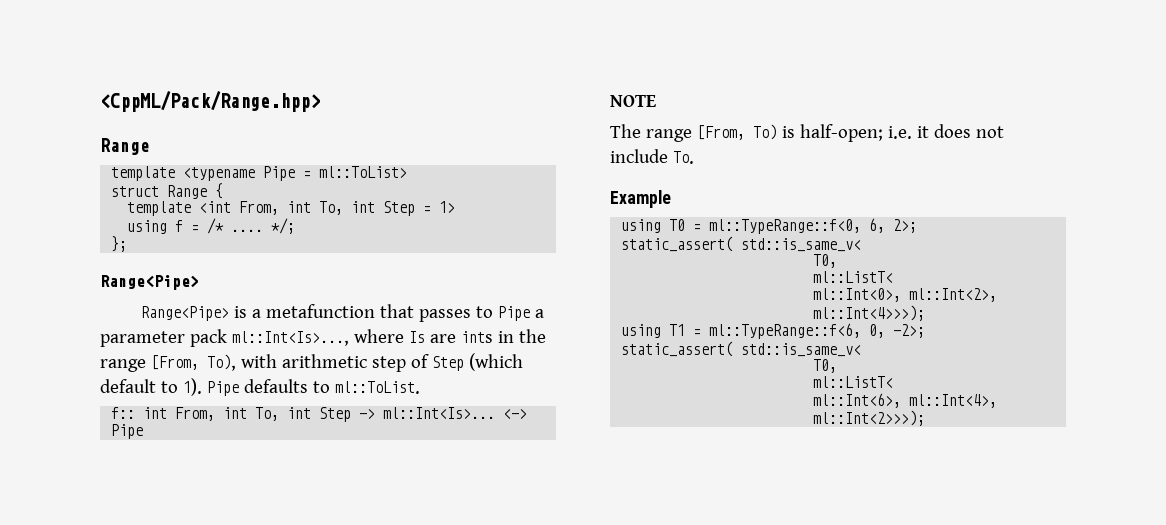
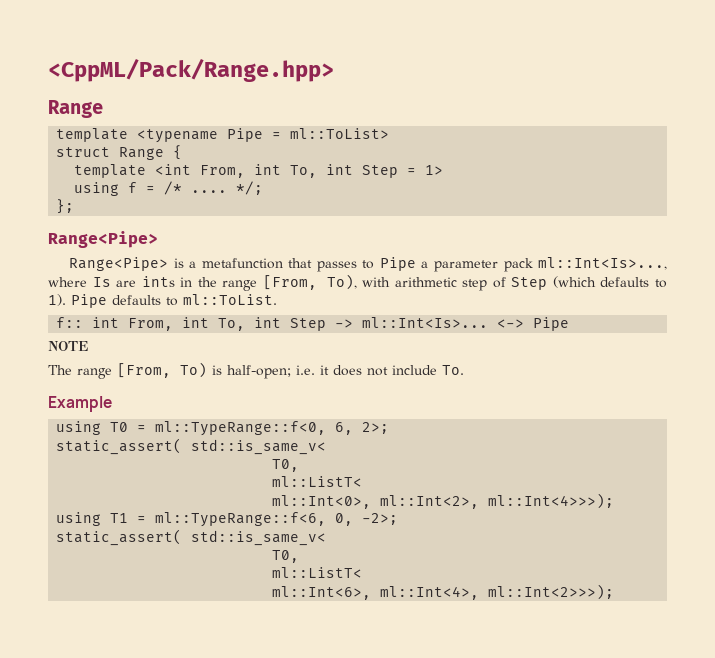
- Range<Pipe> is a metafunction that passes to Pipe a parameter pack ml::Int<Is>..., where Is are ints in the range [From, To), with arithmetic step of Step (which default to 1).
+ Range<Pipe> is a metafunction that passes to Pipe a parameter pack ml::Int<Is>..., where Is are ints in the range [From, To), with arithmetic step of Step (which defaults to 1).

